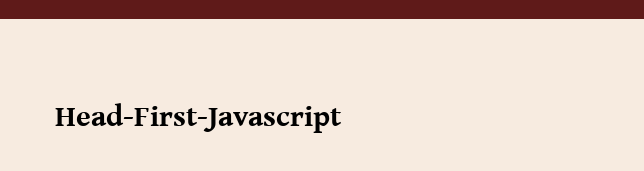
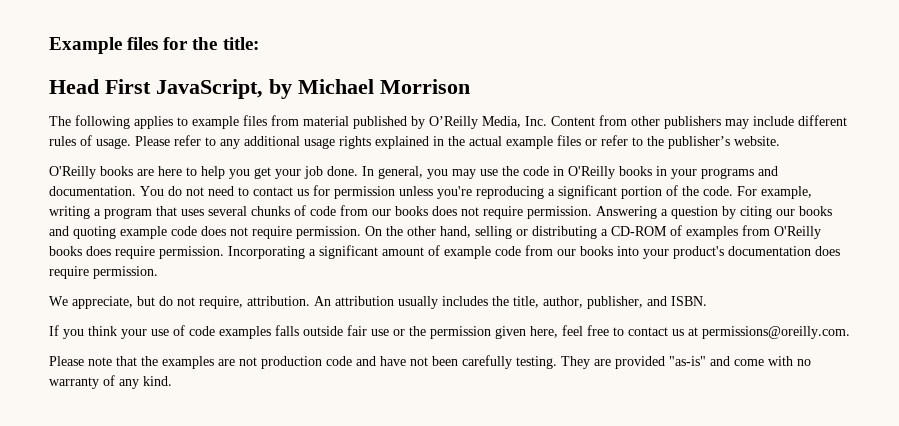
- Head-First-Javascript
+ Example files for the title:
+ Head First JavaScript, by Michael Morrison
+ The following applies to example files from material published by O’Reilly Media, Inc. Content from other publishers may include different rules of usage. Please refer to any additional usage rights explained in the actual example files or refer to the publisher’s website.
+ O'Reilly books are here to help you get your job done. In general, you may use the code in O'Reilly books in your programs and documentation. You do not need to contact us for permission unless you're reproducing a significant portion of the code. For example, writing a program that uses several chunks of code from our books does not require permission. Answering a question by citing our books and quoting example code does not require permission. On the other hand, selling or distributing a CD-ROM of examples from O'Reilly books does require permission. Incorporating a significant amount of example code from our books into your product's documentation does require permission.
+ We appreciate, but do not require, attribution. An attribution usually includes the title, author, publisher, and ISBN.
+ If you think your use of code examples falls outside fair use or the permission given here, feel free to contact us at permissions@oreilly.com.
+ Please note that the examples are not production code and have not been carefully testing. They are provided "as-is" and come with no warranty of any kind.

